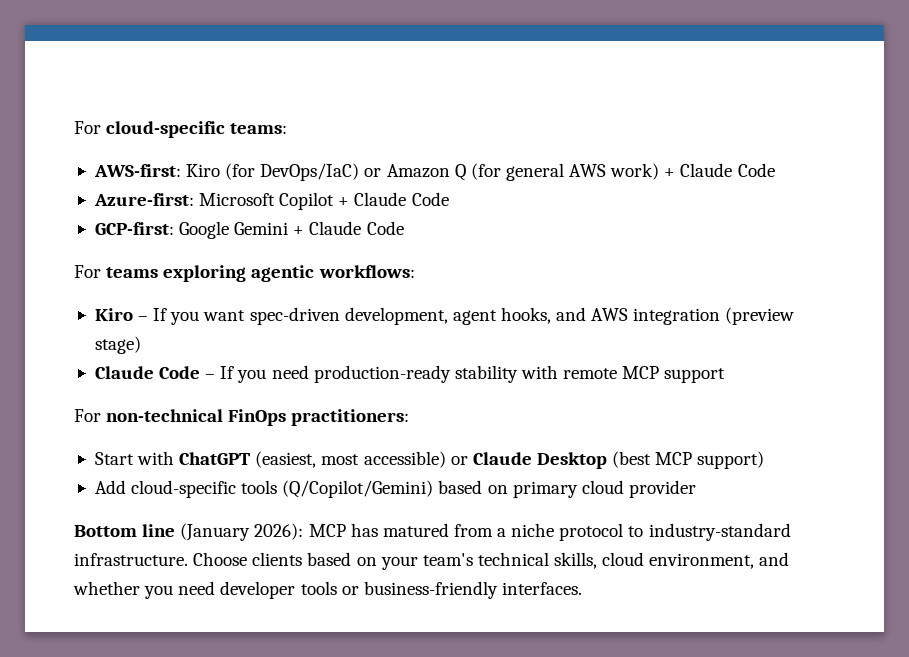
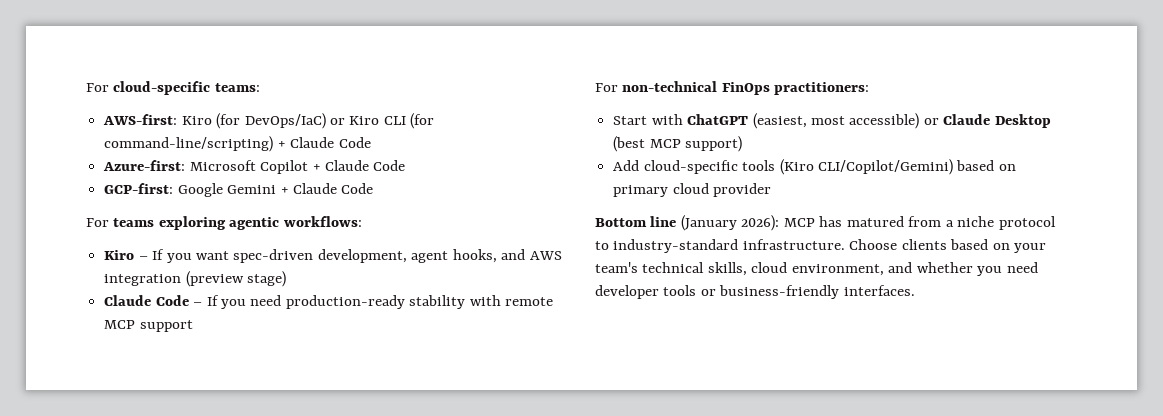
- AWS-first: Kiro (for DevOps/IaC) or Amazon Q (for general AWS work) + Claude Code
+ AWS-first: Kiro (for DevOps/IaC) or Kiro CLI (for command-line/scripting) + Claude Code
- Add cloud-specific tools (Q/Copilot/Gemini) based on primary cloud provider
+ Add cloud-specific tools (Kiro CLI/Copilot/Gemini) based on primary cloud provider

